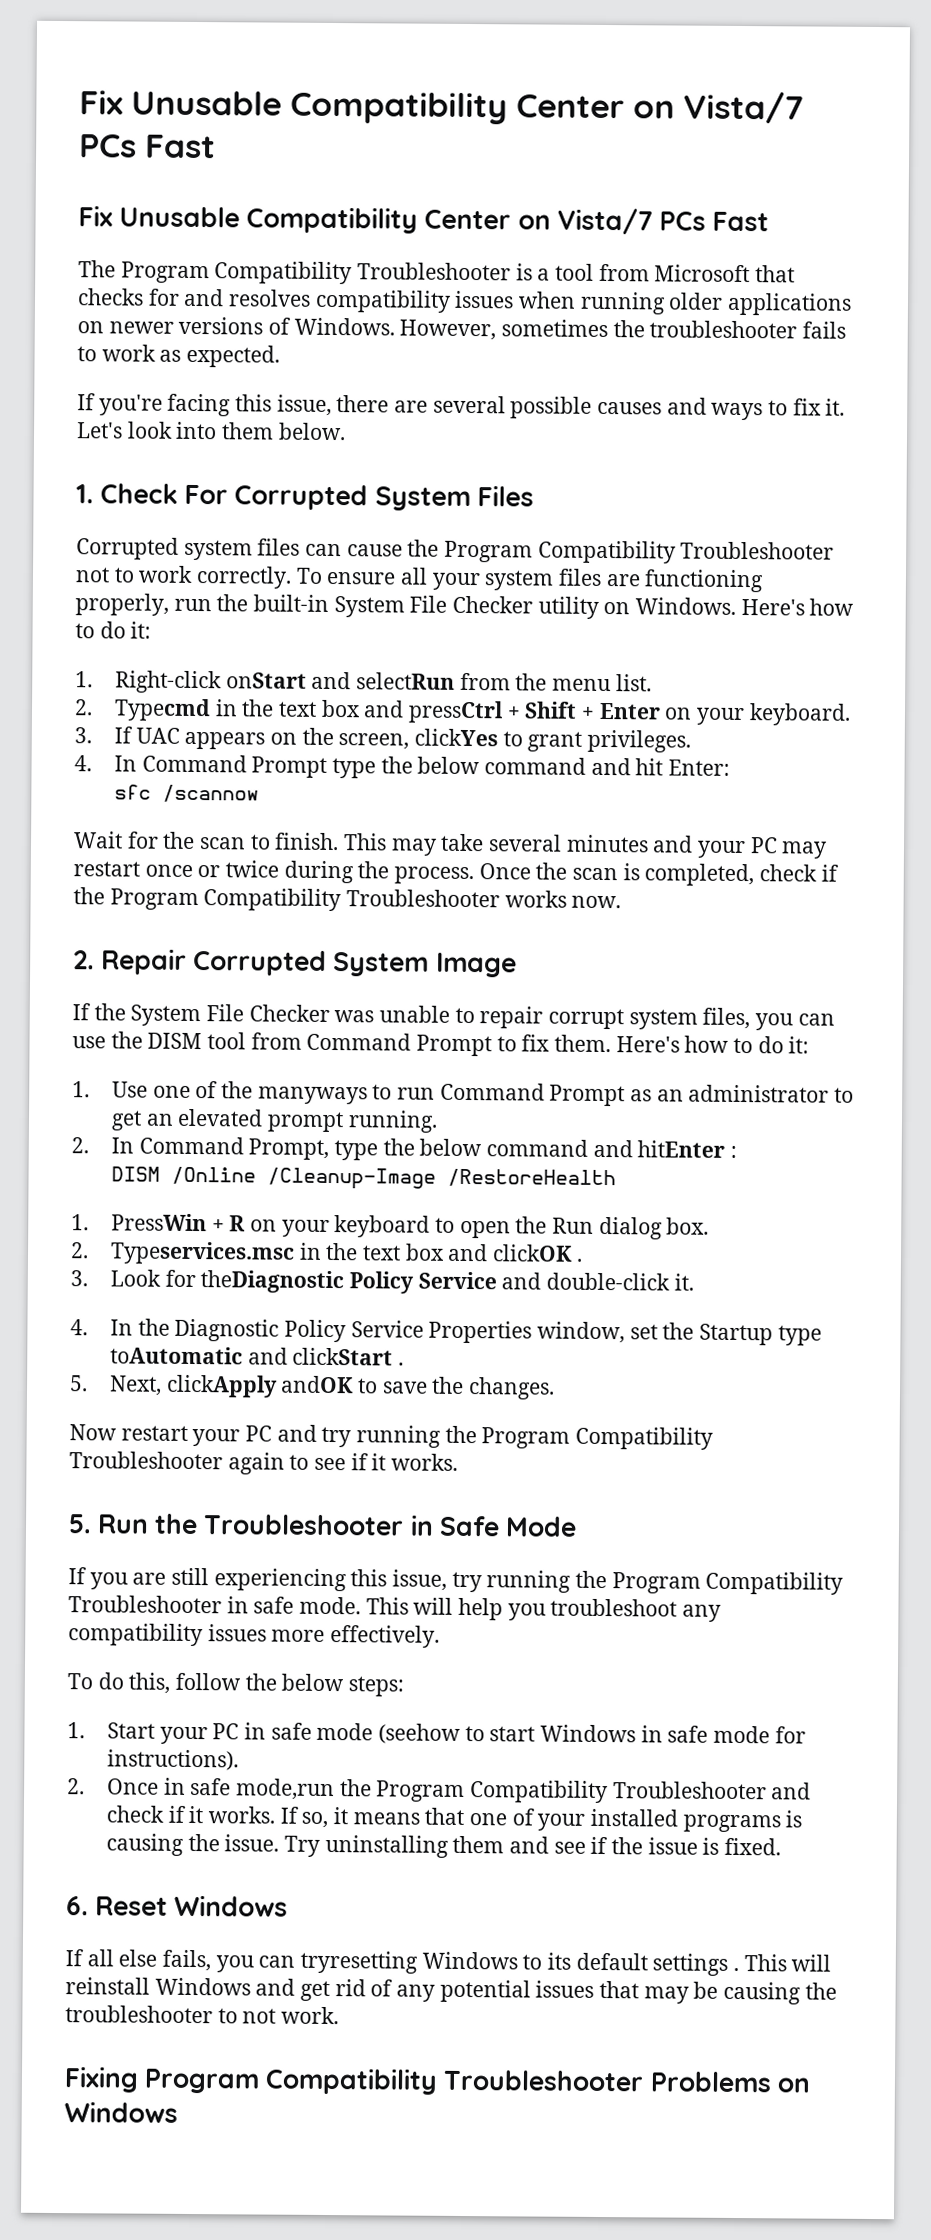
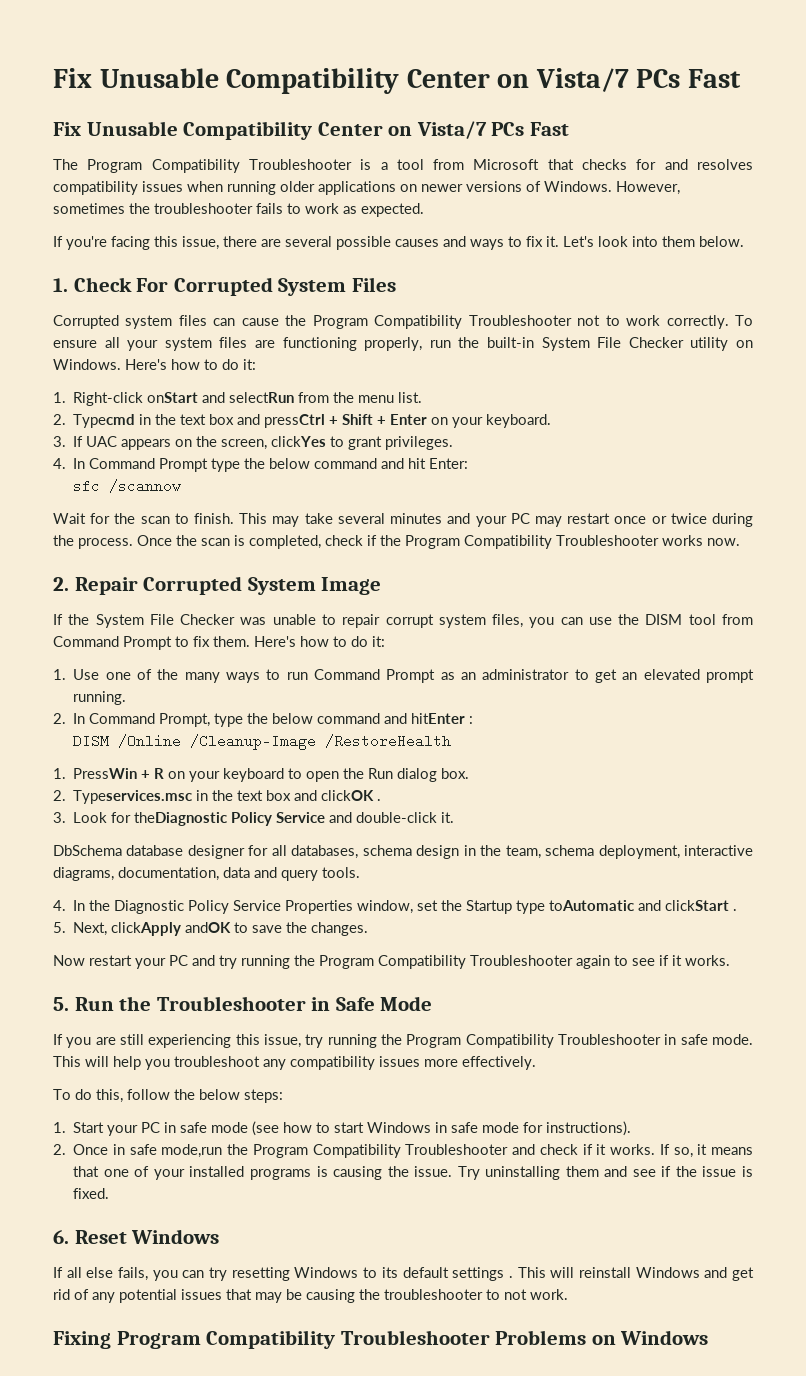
- 1. Use one of the manyways to run Command Prompt as an administrator to get an elevated prompt running.
+ 1. Use one of the many ways to run Command Prompt as an administrator to get an elevated prompt running.
+ DbSchema database designer for all databases, schema design in the team, schema deployment, interactive diagrams, documentation, data and query tools.
- 1. Start your PC in safe mode (seehow to start Windows in safe mode for instructions).
+ 1. Start your PC in safe mode (see how to start Windows in safe mode for instructions).
- If all else fails, you can tryresetting Windows to its default settings .
+ If all else fails, you can try resetting Windows to its default settings .

